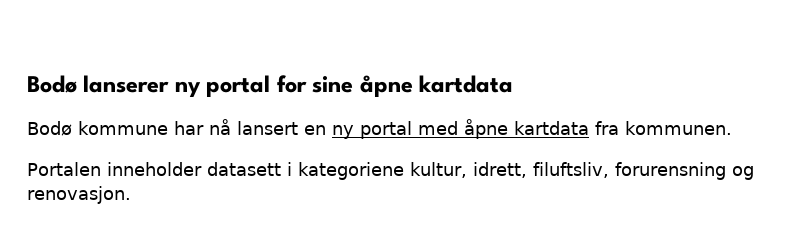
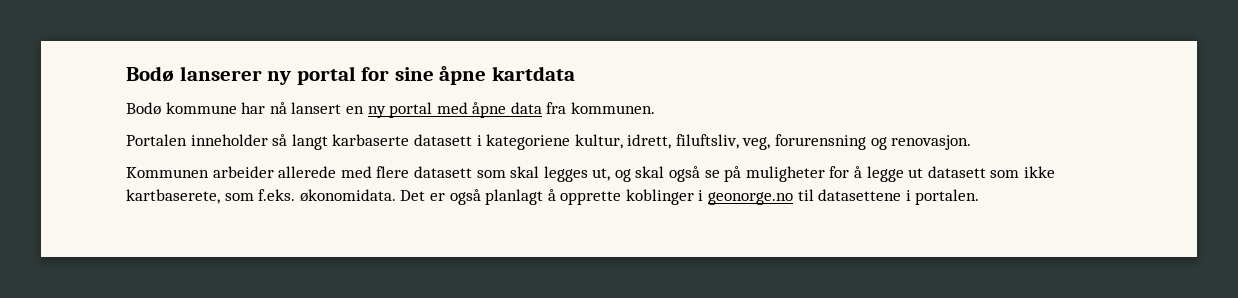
- Bodø kommune har nå lansert en ny portal med åpne kartdata fra kommunen.
+ Bodø kommune har nå lansert en ny portal med åpne data fra kommunen.
- Portalen inneholder datasett i kategoriene kultur, idrett, filuftsliv, forurensning og renovasjon.
+ Portalen inneholder så langt karbaserte datasett i kategoriene kultur, idrett, filuftsliv, veg, forurensning og renovasjon.
+ Kommunen arbeider allerede med flere datasett som skal legges ut, og skal også se på muligheter for å legge ut datasett som ikke kartbaserete, som f.eks. økonomidata. Det er også planlagt å opprette koblinger i geonorge.no til datasettene i portalen.

